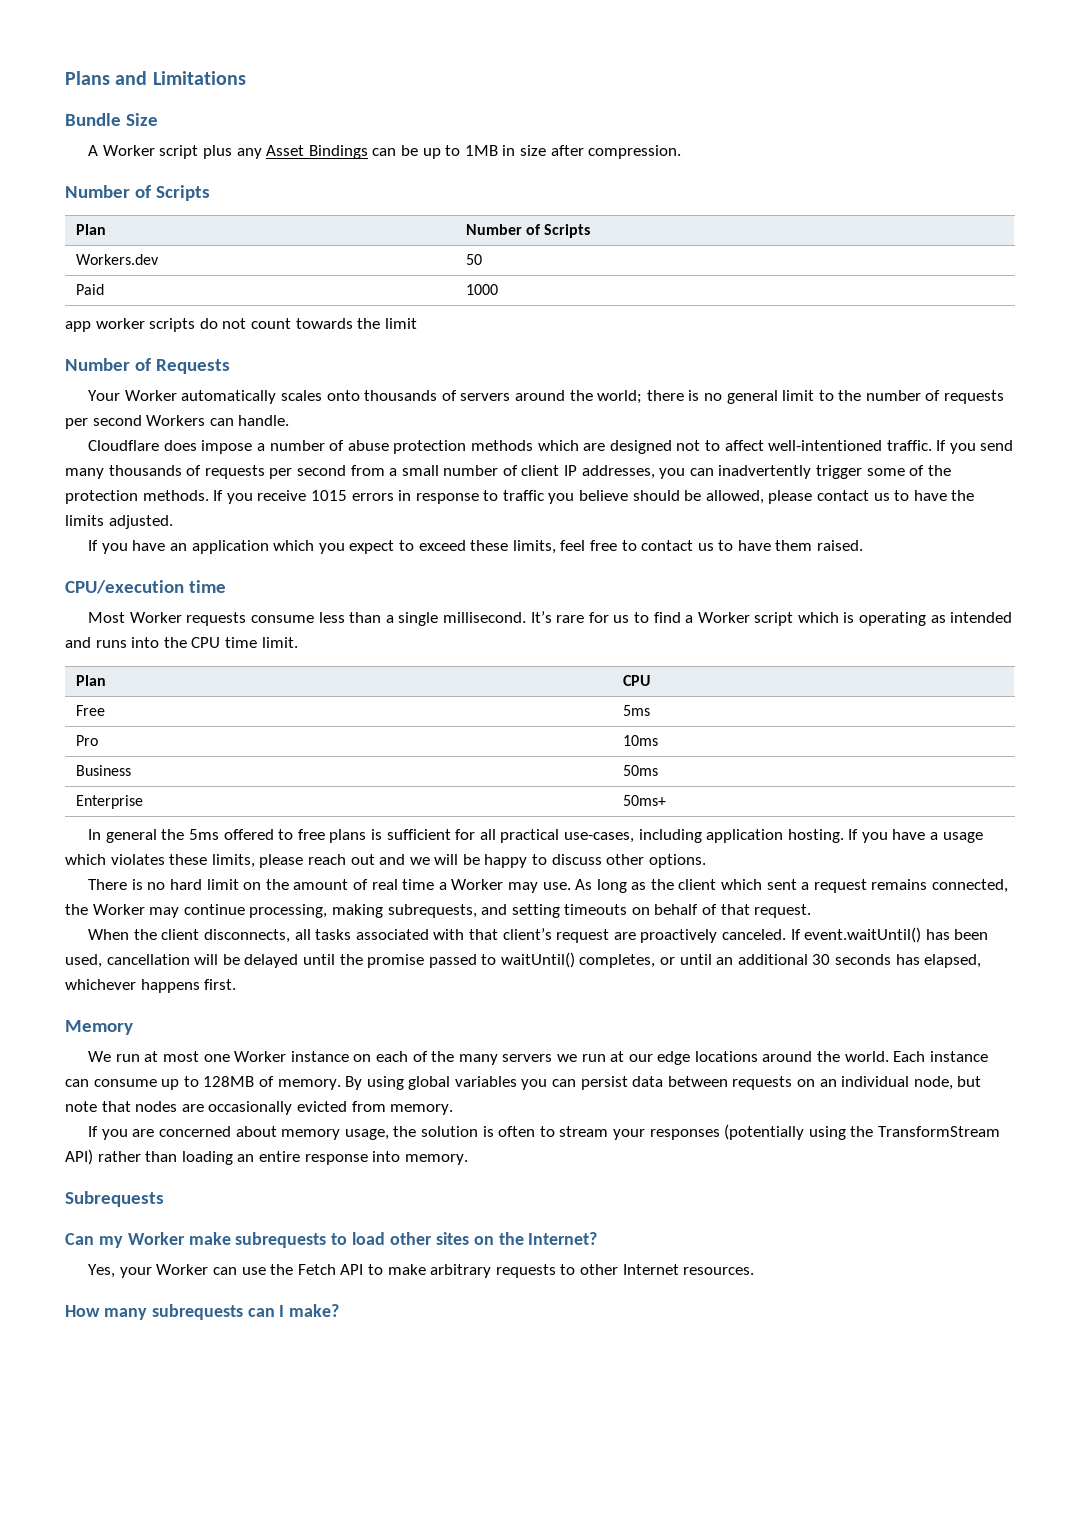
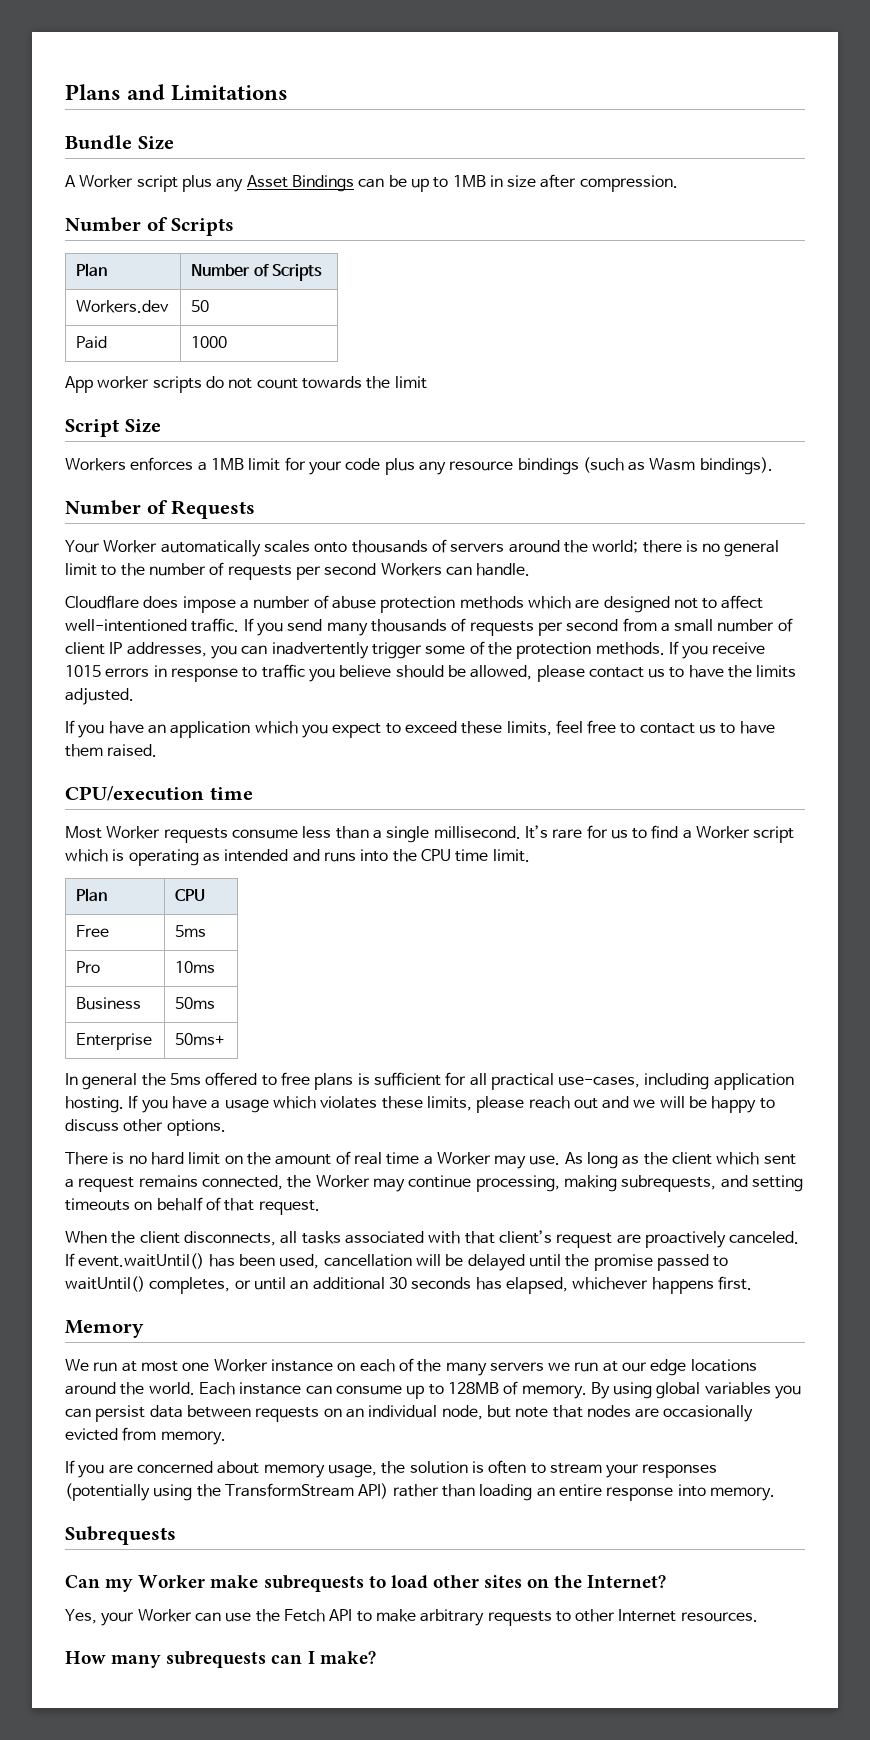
- app worker scripts do not count towards the limit
+ App worker scripts do not count towards the limit
+ Script Size
+ Workers enforces a 1MB limit for your code plus any resource bindings (such as Wasm bindings).

